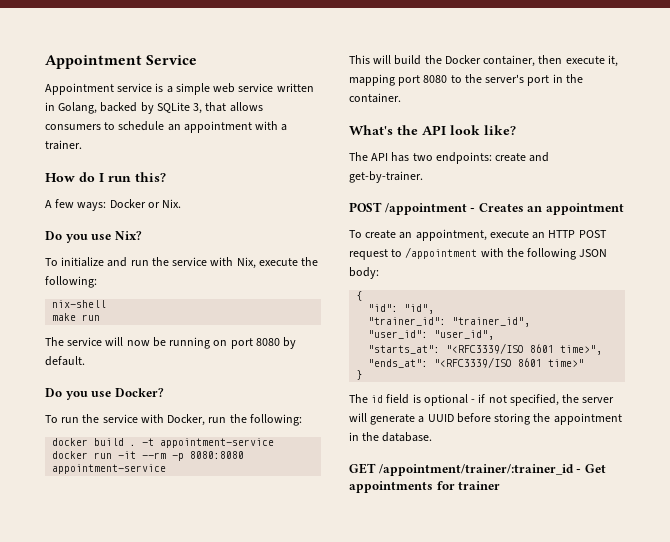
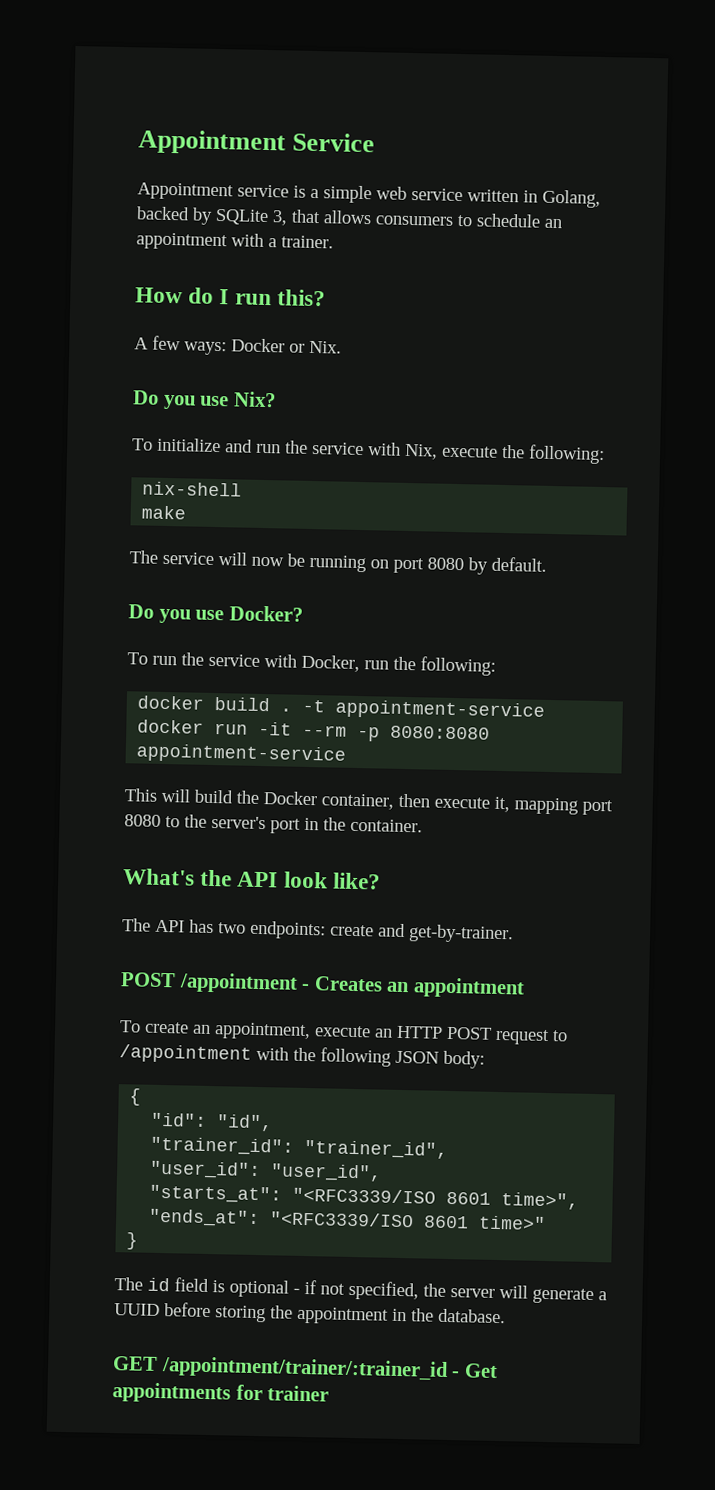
- make run
+ make

